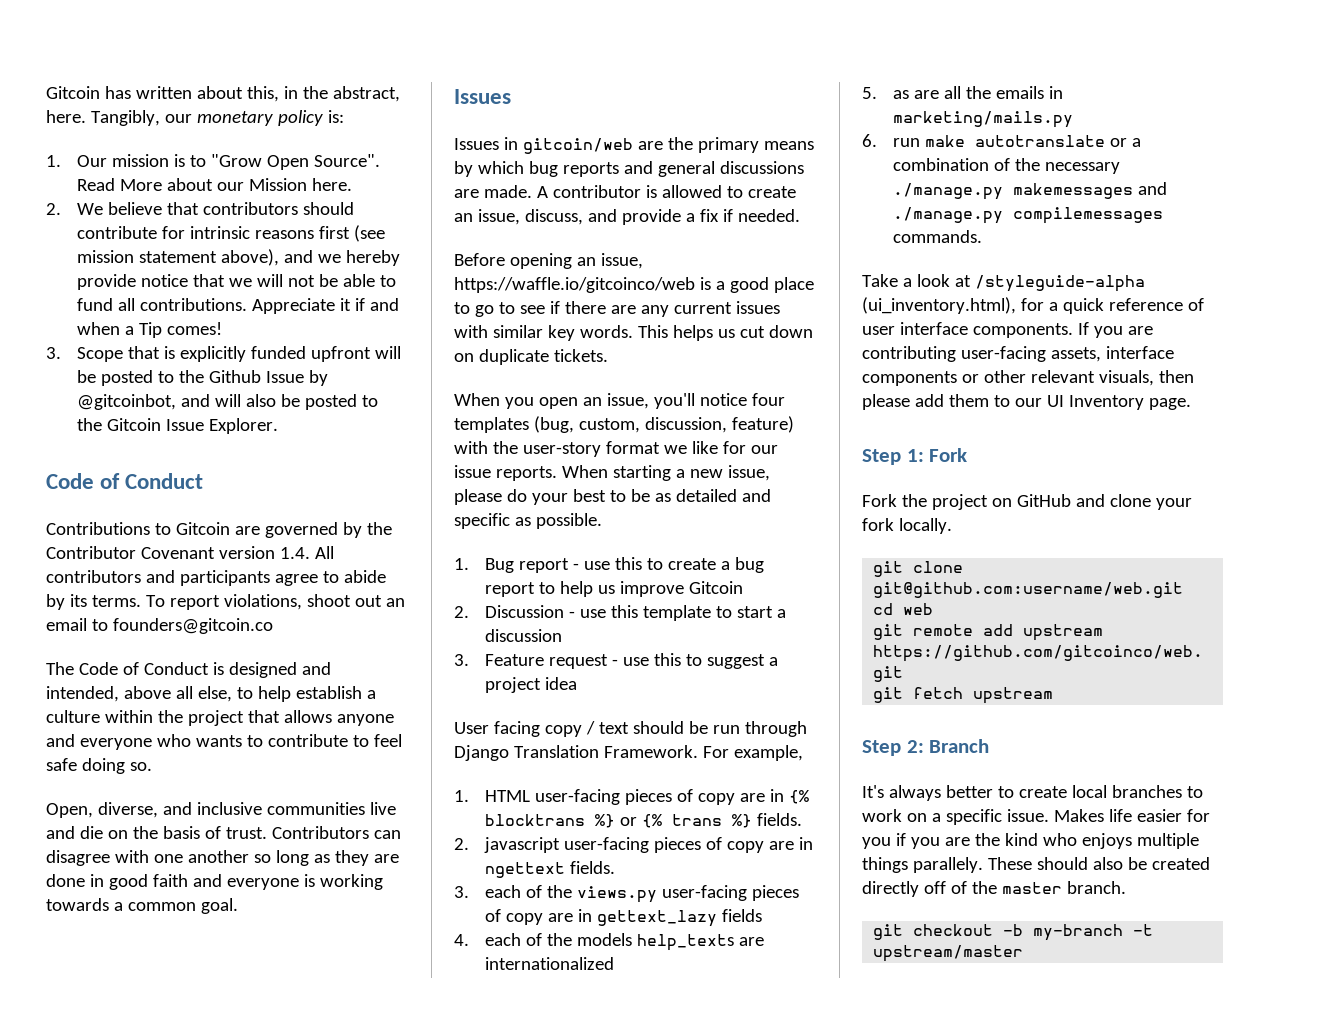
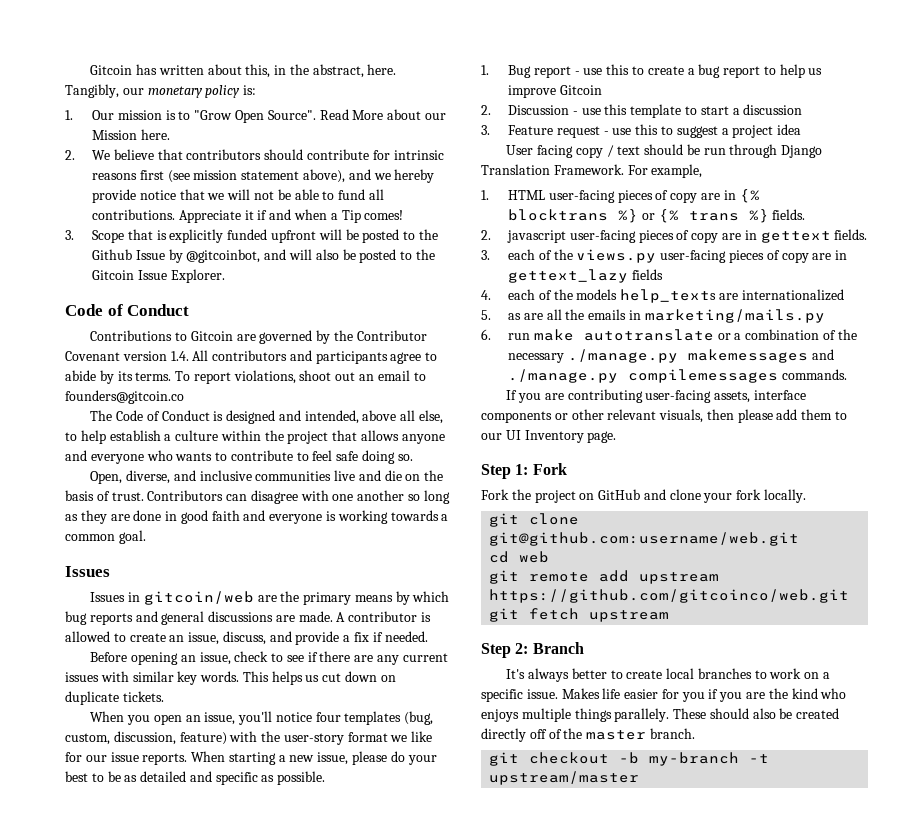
- Before opening an issue, https://waffle.io/gitcoinco/web is a good place to go to see if there are any current issues with similar key words.
+ Before opening an issue, check to see if there are any current issues with similar key words.
- 2. javascript user-facing pieces of copy are in ngettext fields.
+ 2. javascript user-facing pieces of copy are in gettext fields.
- Take a look at /styleguide-alpha (ui_inventory.html), for a quick reference of user interface components.

